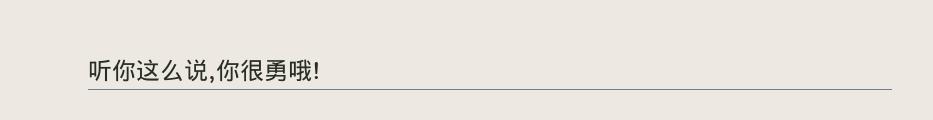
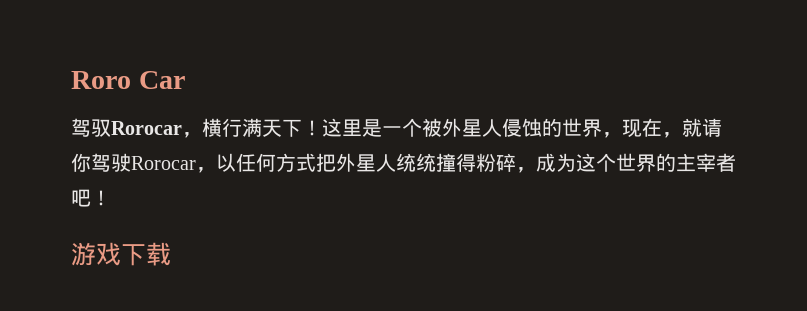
- 听你这么说,你很勇哦!
+ Roro Car
+ 驾驭Rorocar，横行满天下！这里是一个被外星人侵蚀的世界，现在，就请你驾驶Rorocar，以任何方式把外星人统统撞得粉碎，成为这个世界的主宰者吧！
+ 游戏下载

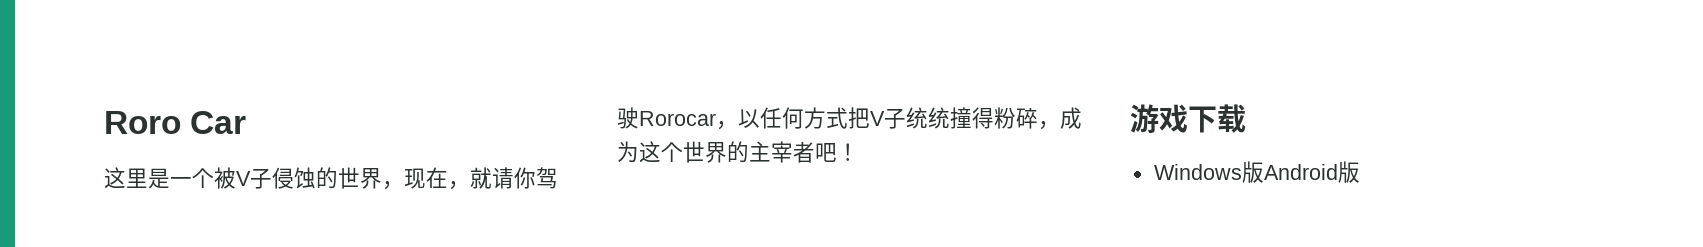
- 驾驭Rorocar，横行满天下！这里是一个被外星人侵蚀的世界，现在，就请你驾驶Rorocar，以任何方式把外星人统统撞得粉碎，成为这个世界的主宰者吧！
+ 这里是一个被V子侵蚀的世界，现在，就请你驾驶Rorocar，以任何方式把V子统统撞得粉碎，成为这个世界的主宰者吧！
+ Windows版Android版

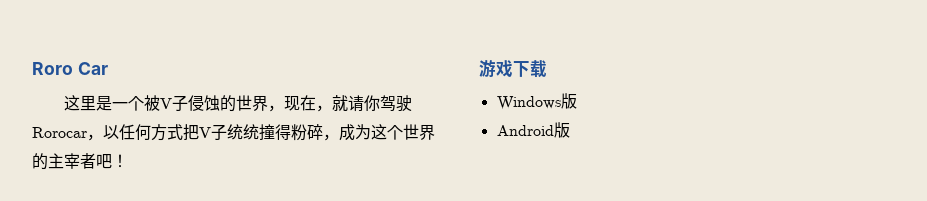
- Windows版Android版
+ Windows版
+ Android版

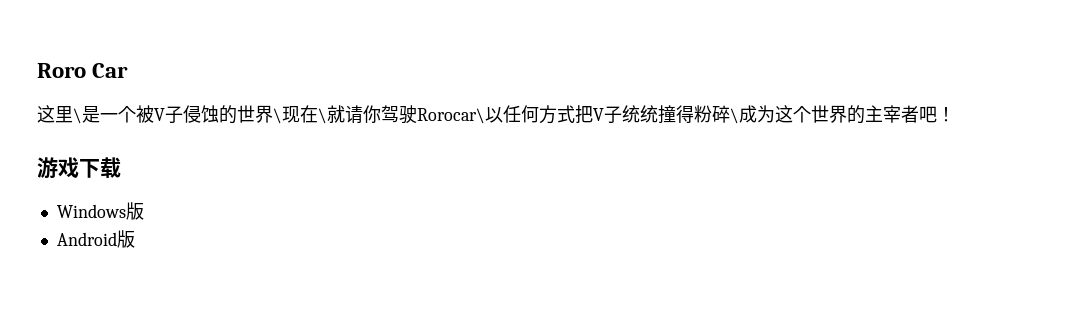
- 这里是一个被V子侵蚀的世界，现在，就请你驾驶Rorocar，以任何方式把V子统统撞得粉碎，成为这个世界的主宰者吧！
+ 这里\是一个被V子侵蚀的世界\现在\就请你驾驶Rorocar\以任何方式把V子统统撞得粉碎\成为这个世界的主宰者吧！

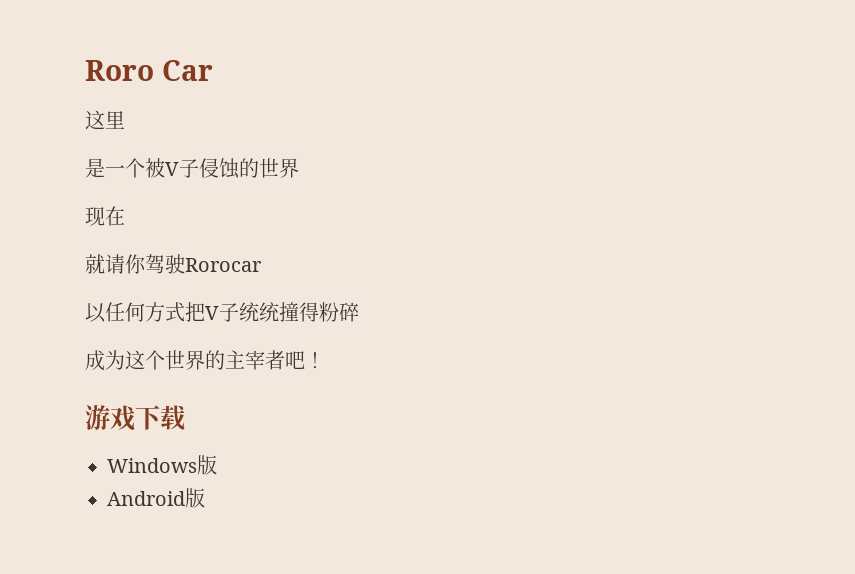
- 这里\是一个被V子侵蚀的世界\现在\就请你驾驶Rorocar\以任何方式把V子统统撞得粉碎\成为这个世界的主宰者吧！
+ 这里
+ 是一个被V子侵蚀的世界
+ 现在
+ 就请你驾驶Rorocar
+ 以任何方式把V子统统撞得粉碎
+ 成为这个世界的主宰者吧！

